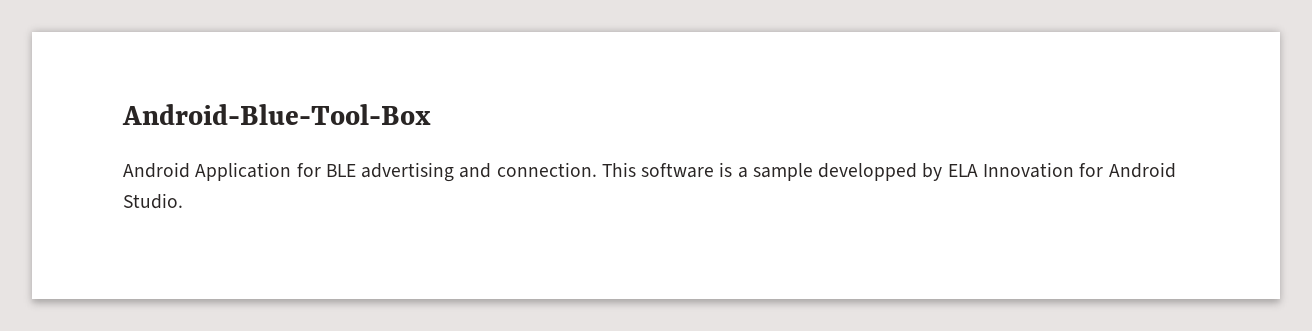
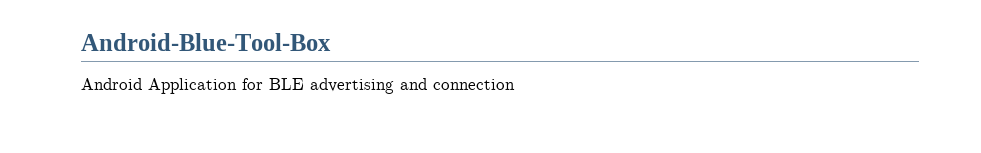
- Android Application for BLE advertising and connection. This software is a sample developped by ELA Innovation for Android Studio.
+ Android Application for BLE advertising and connection

